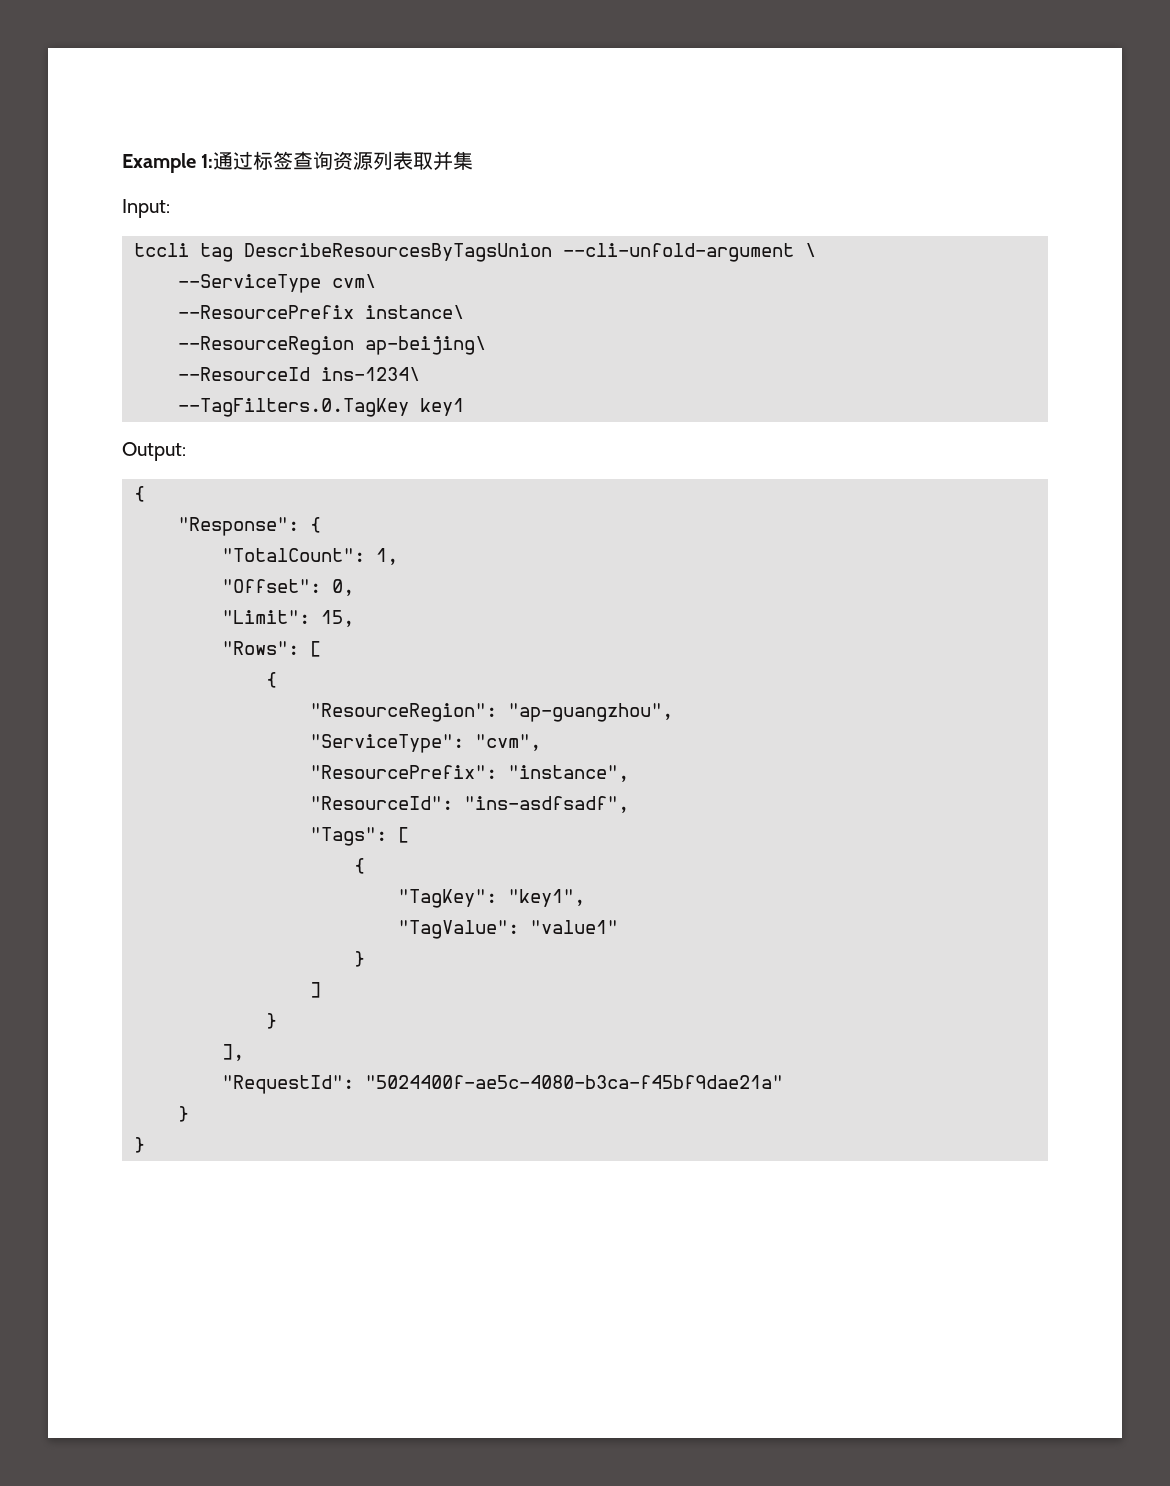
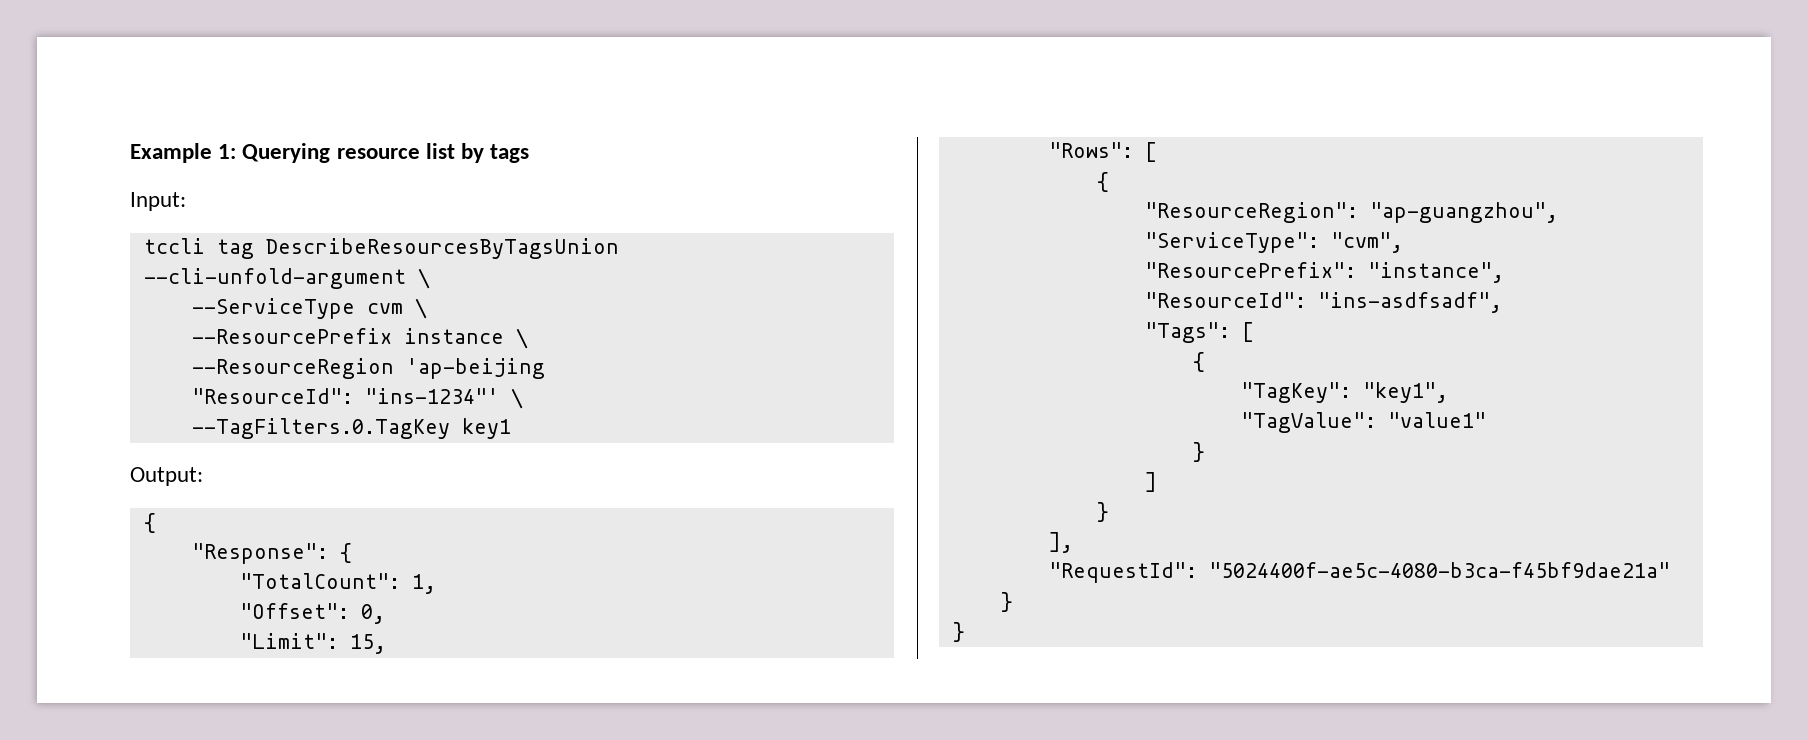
- Example 1:通过标签查询资源列表取并集
+ Example 1: Querying resource list by tags
- --ServiceType cvm\
+ --ServiceType cvm \
- --ResourcePrefix instance\
+ --ResourcePrefix instance \
- --ResourceRegion ap-beijing\
- --ResourceId ins-1234\
+ --ResourceRegion 'ap-beijing
+ "ResourceId": "ins-1234"' \

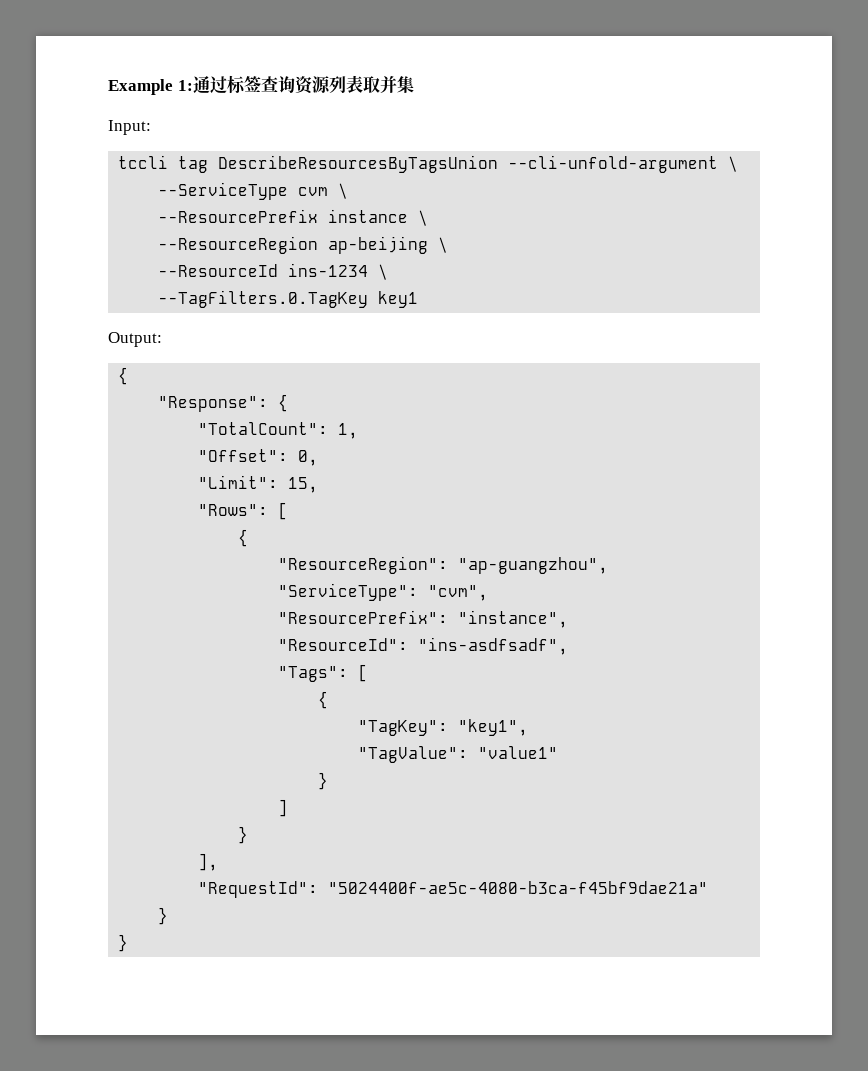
- Example 1: Querying resource list by tags
+ Example 1:通过标签查询资源列表取并集
- --ResourceRegion 'ap-beijing
- "ResourceId": "ins-1234"' \
+ --ResourceRegion ap-beijing \
+ --ResourceId ins-1234 \

